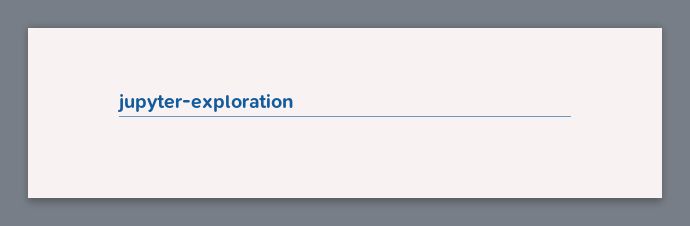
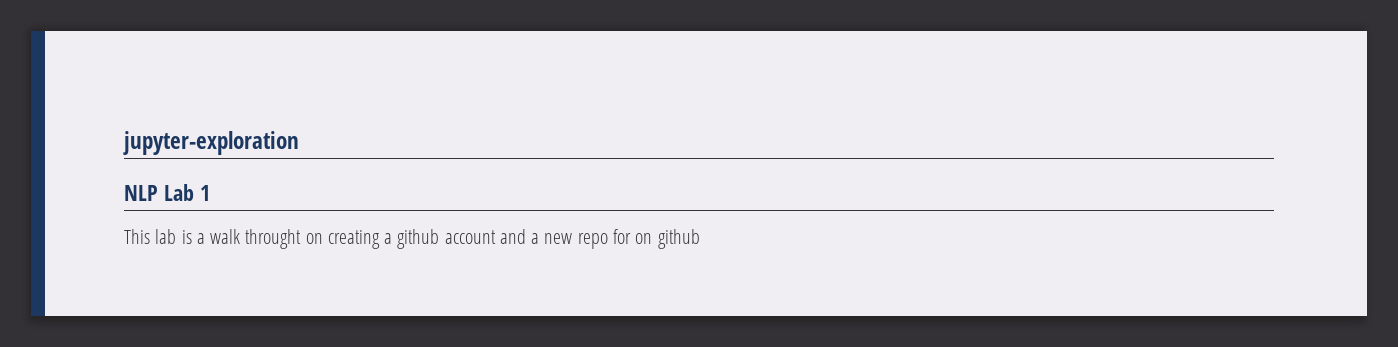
+ NLP Lab 1
+ This lab is a walk throught on creating a github account and a new repo for on github

